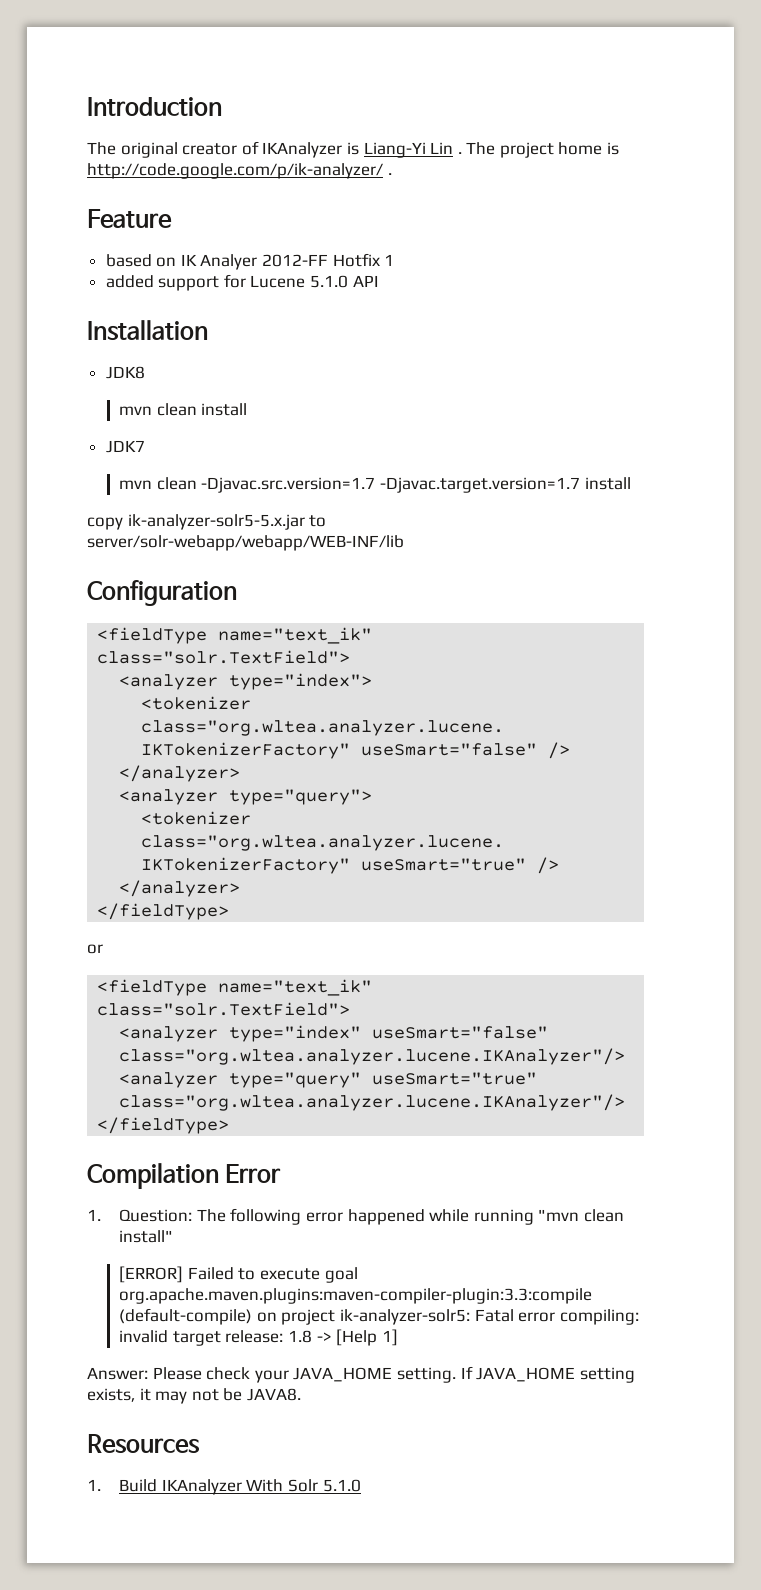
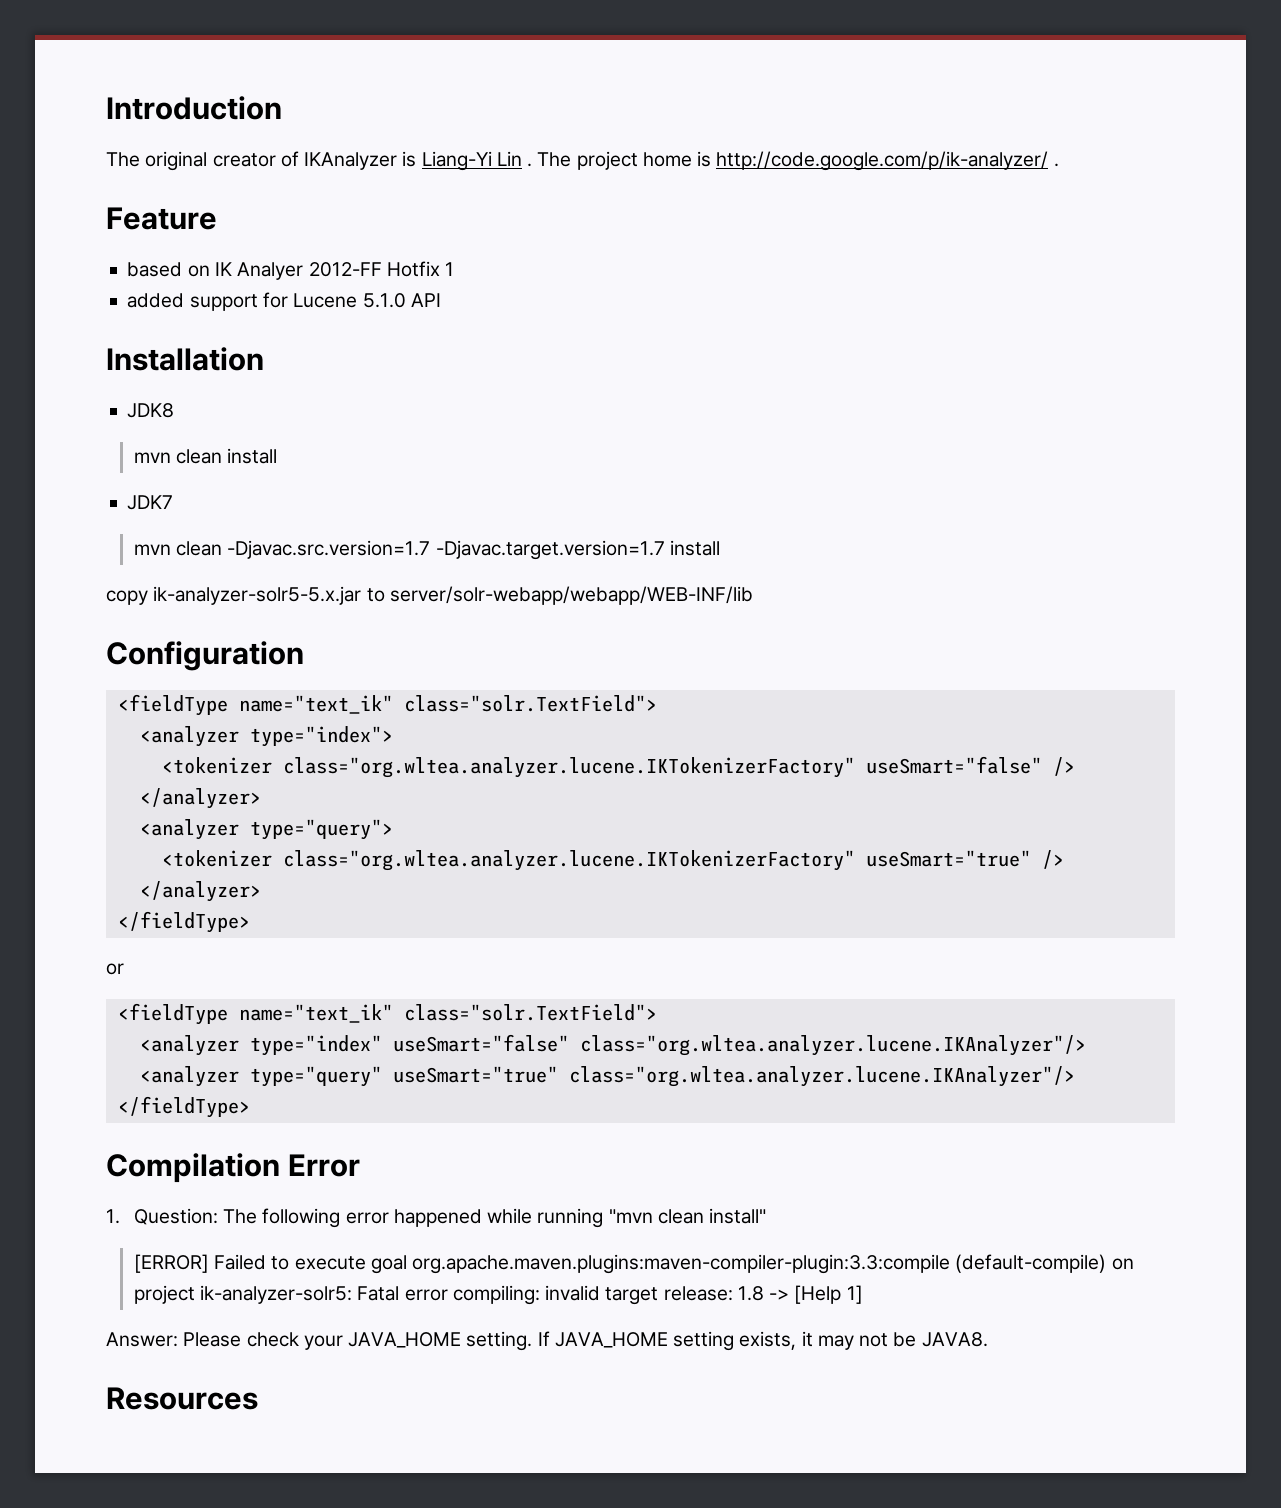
- 1. Build IKAnalyzer With Solr 5.1.0

